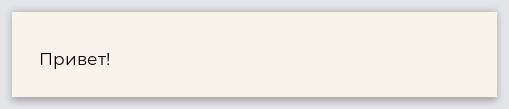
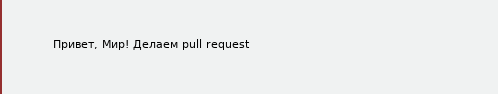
- Привет!
+ Привет, Мир! Делаем pull request

